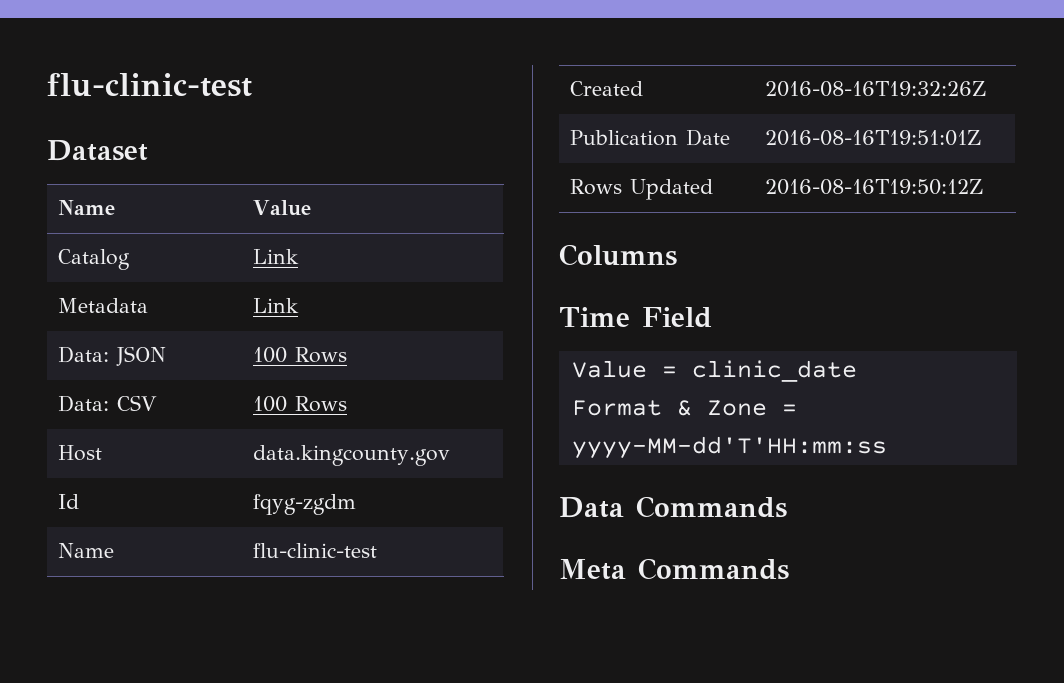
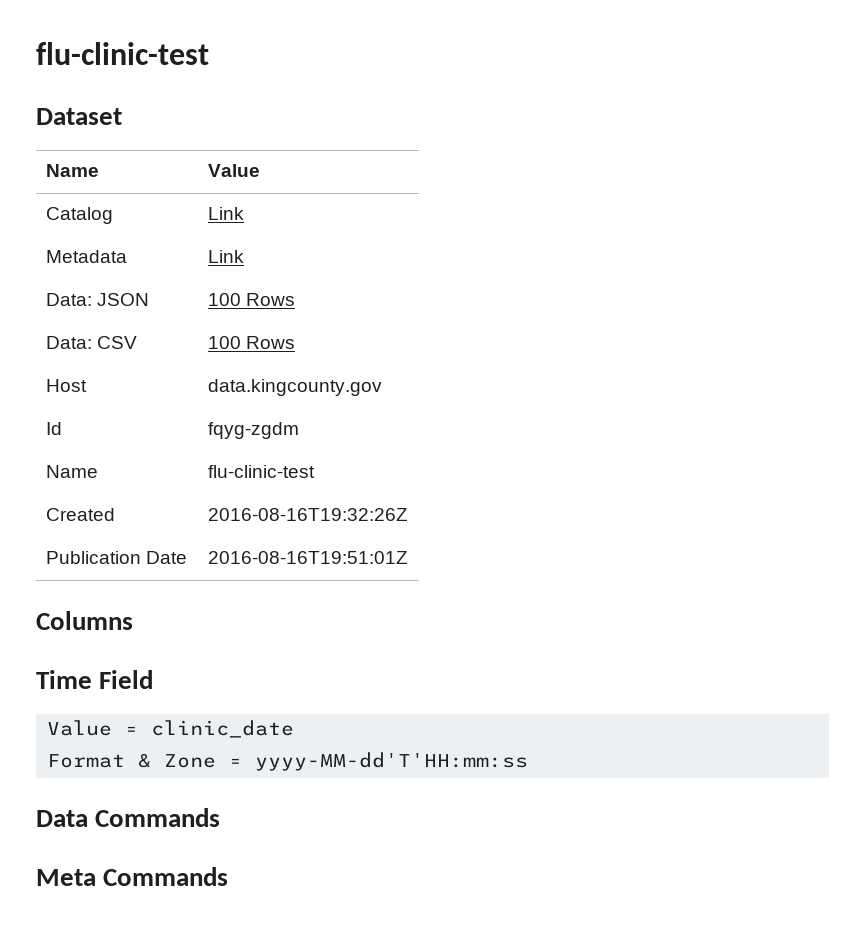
- Rows Updated | 2016-08-16T19:50:12Z

